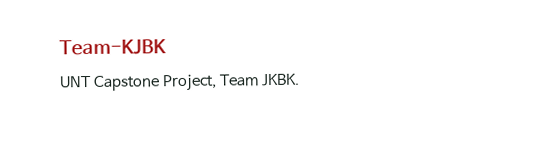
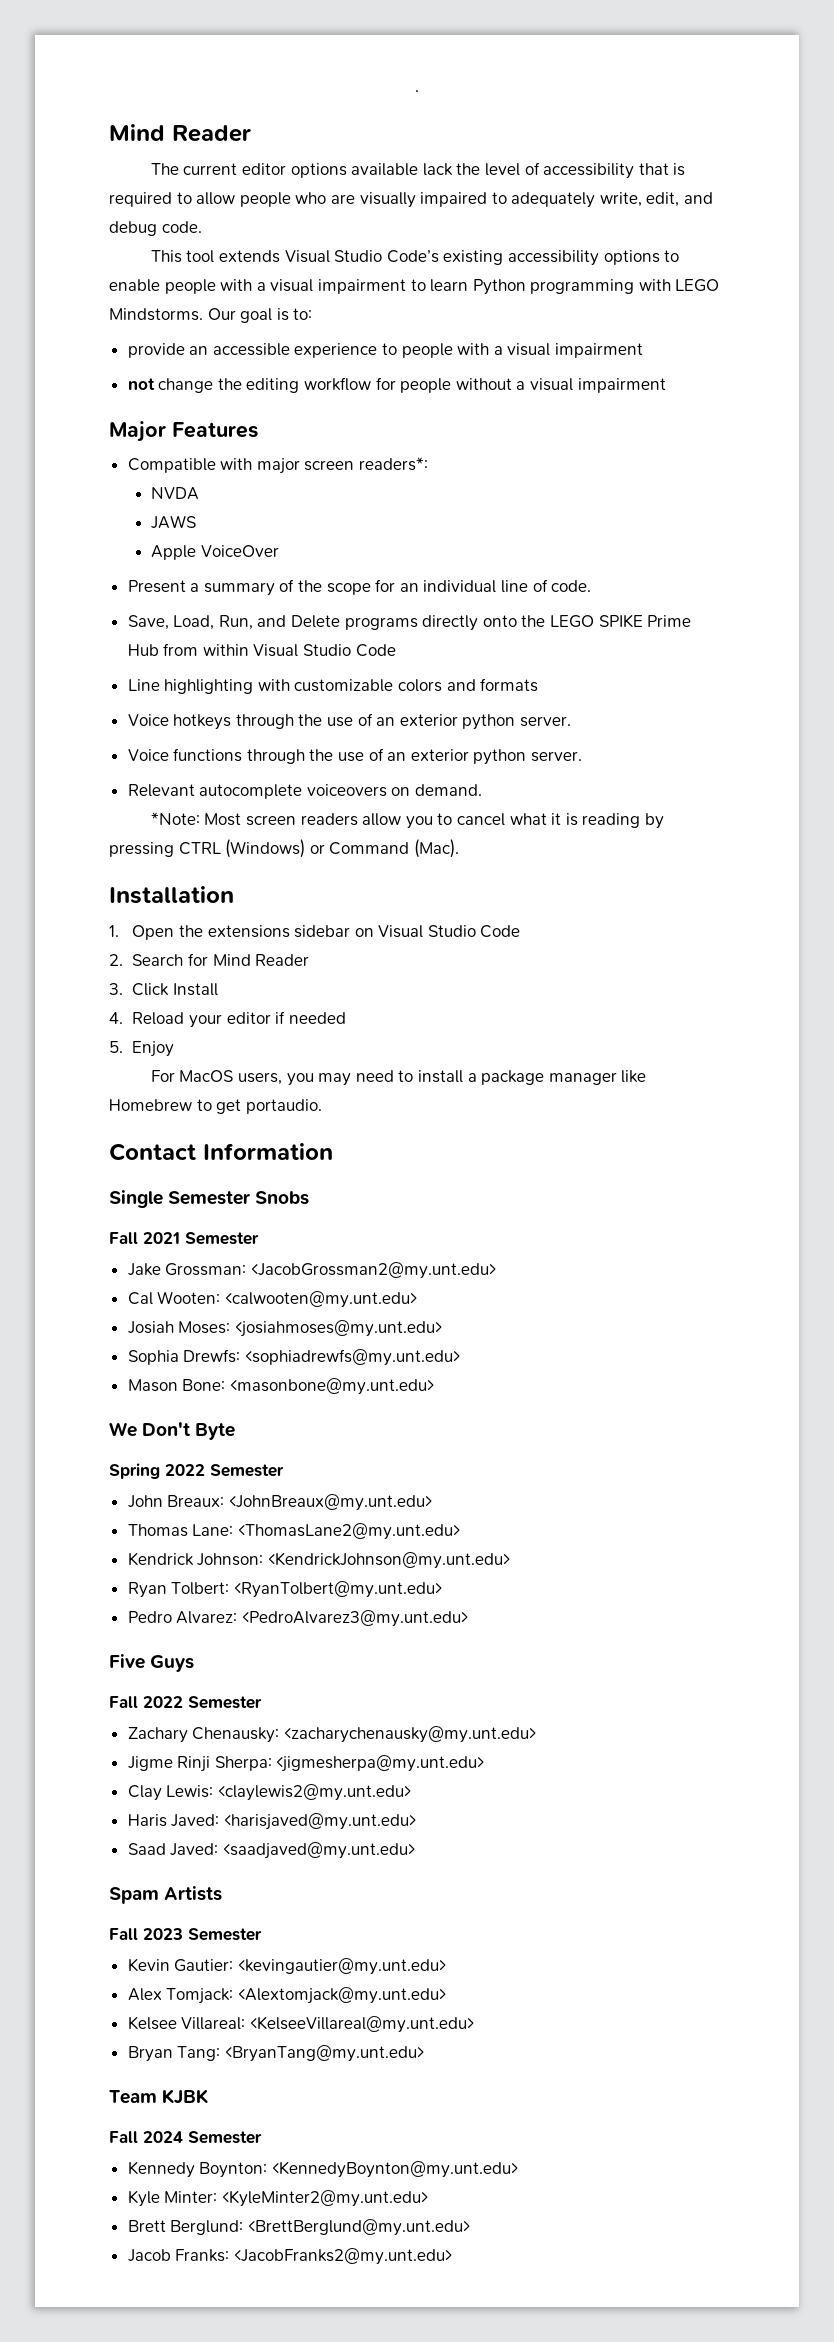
- Team-KJBK
- UNT Capstone Project, Team JKBK.
+ .
+ Mind Reader
+ The current editor options available lack the level of accessibility that is required to allow people who are visually impaired to adequately write, edit, and debug code.
+ This tool extends Visual Studio Code’s existing accessibility options to enable people with a visual impairment to learn Python programming with LEGO Mindstorms. Our goal is to:
+ provide an accessible experience to people with a visual impairment
+ not change the editing workflow for people without a visual impairment
+ Major Features
+ Compatible with major screen readers*:
+ NVDA
+ JAWS
+ Apple VoiceOver
+ Present a summary of the scope for an individual line of code.
+ Save, Load, Run, and Delete programs directly onto the LEGO SPIKE Prime Hub from within Visual Studio Code
+ Line highlighting with customizable colors and formats
+ Voice hotkeys through the use of an exterior python server.
+ Voice functions through the use of an exterior python server.
+ Relevant autocomplete voiceovers on demand.
+ *Note: Most screen readers allow you to cancel what it is reading by pressing CTRL (Windows) or Command (Mac).
+ Installation
+ 1. Open the extensions sidebar on Visual Studio Code
+ 2. Search for Mind Reader
+ 3. Click Install
+ 4. Reload your editor if needed
+ 5. Enjoy
+ For MacOS users, you may need to install a package manager like Homebrew to get portaudio.
+ Contact Information
+ Single Semester Snobs
+ Fall 2021 Semester
+ Jake Grossman: <JacobGrossman2@my.unt.edu>
+ Cal Wooten: <calwooten@my.unt.edu>
+ Josiah Moses: <josiahmoses@my.unt.edu>
+ Sophia Drewfs: <sophiadrewfs@my.unt.edu>
+ Mason Bone: <masonbone@my.unt.edu>
+ We Don't Byte
+ Spring 2022 Semester
+ John Breaux: <JohnBreaux@my.unt.edu>
+ Thomas Lane: <ThomasLane2@my.unt.edu>
+ Kendrick Johnson: <KendrickJohnson@my.unt.edu>
+ Ryan Tolbert: <RyanTolbert@my.unt.edu>
+ Pedro Alvarez: <PedroAlvarez3@my.unt.edu>
+ Five Guys
+ Fall 2022 Semester
+ Zachary Chenausky: <zacharychenausky@my.unt.edu>
+ Jigme Rinji Sherpa: <jigmesherpa@my.unt.edu>
+ Clay Lewis: <claylewis2@my.unt.edu>
+ Haris Javed: <harisjaved@my.unt.edu>
+ Saad Javed: <saadjaved@my.unt.edu>
+ Spam Artists
+ Fall 2023 Semester
+ Kevin Gautier: <kevingautier@my.unt.edu>
+ Alex Tomjack: <Alextomjack@my.unt.edu>
+ Kelsee Villareal: <KelseeVillareal@my.unt.edu>
+ Bryan Tang: <BryanTang@my.unt.edu>
+ Team KJBK
+ Fall 2024 Semester
+ Kennedy Boynton: <KennedyBoynton@my.unt.edu>
+ Kyle Minter: <KyleMinter2@my.unt.edu>
+ Brett Berglund: <BrettBerglund@my.unt.edu>
+ Jacob Franks: <JacobFranks2@my.unt.edu>

